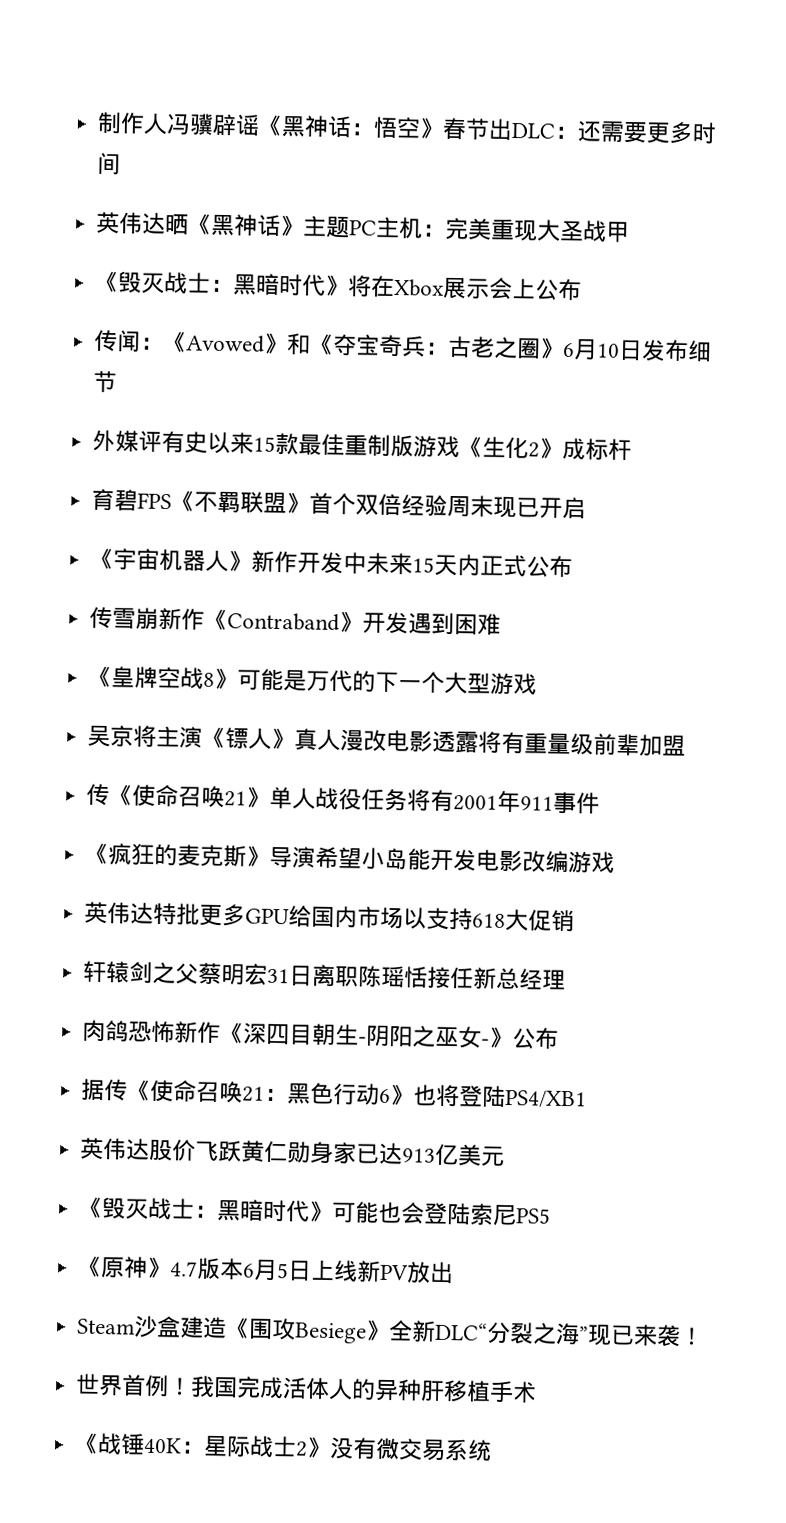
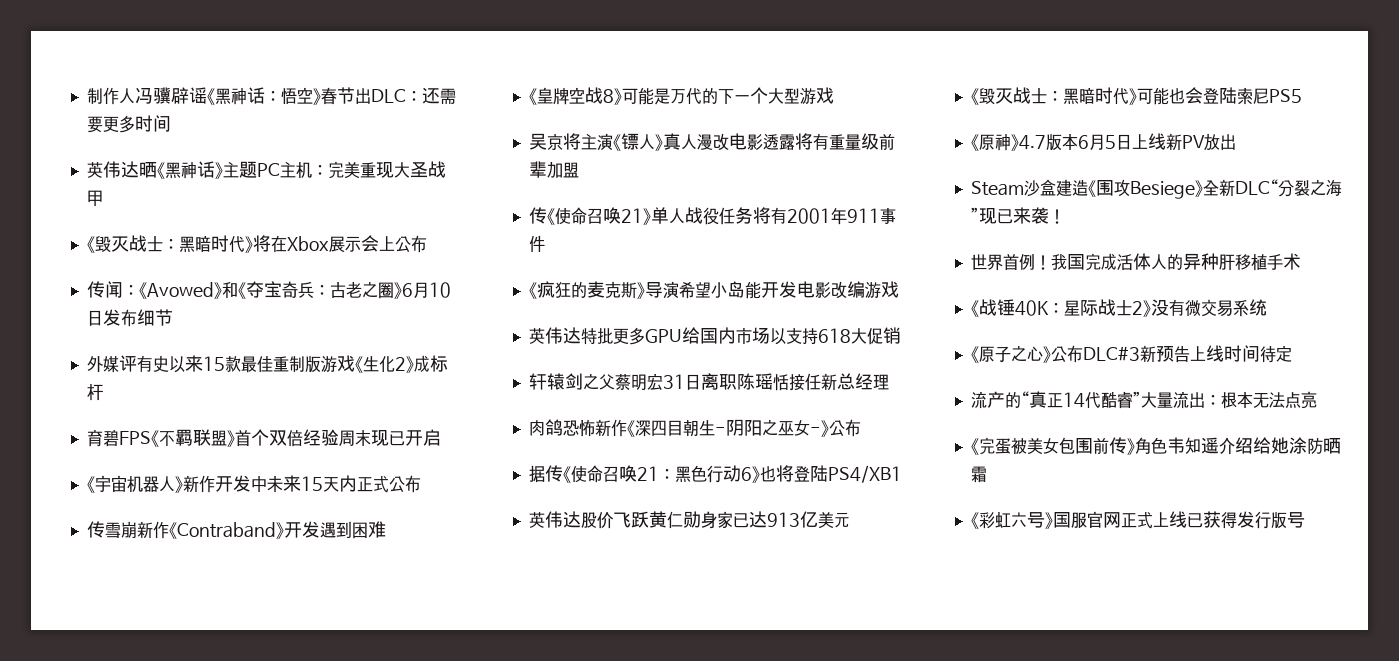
+ 《原子之心》公布DLC#3新预告上线时间待定
+ 流产的“真正14代酷睿”大量流出：根本无法点亮
+ 《完蛋被美女包围前传》角色韦知遥介绍给她涂防晒霜
+ 《彩虹六号》国服官网正式上线已获得发行版号

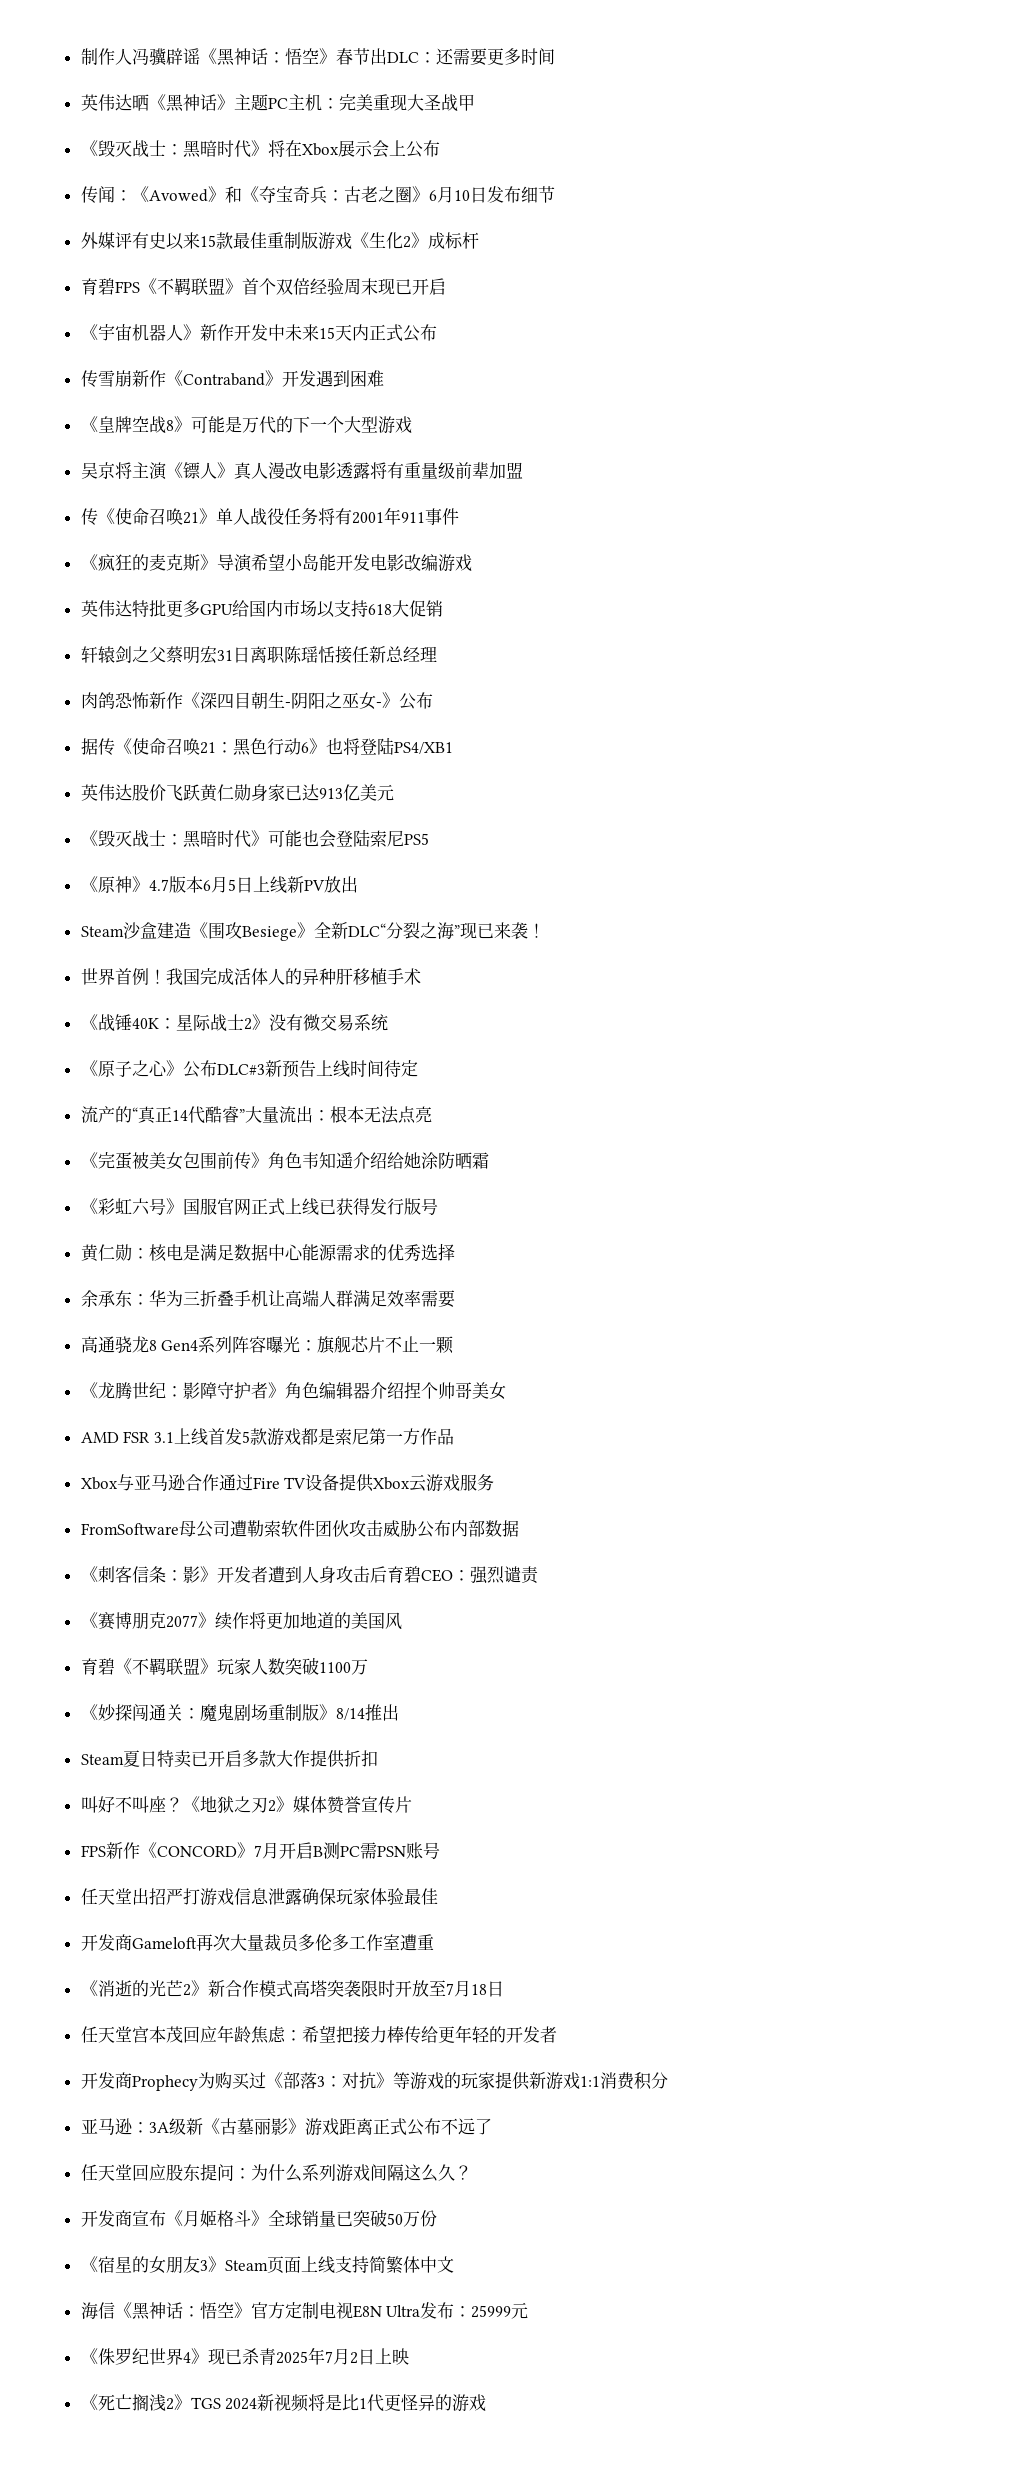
+ 黄仁勋：核电是满足数据中心能源需求的优秀选择
+ 余承东：华为三折叠手机让高端人群满足效率需要
+ 高通骁龙8 Gen4系列阵容曝光：旗舰芯片不止一颗
+ 《龙腾世纪：影障守护者》角色编辑器介绍捏个帅哥美女
+ AMD FSR 3.1上线首发5款游戏都是索尼第一方作品
+ Xbox与亚马逊合作通过Fire TV设备提供Xbox云游戏服务
+ FromSoftware母公司遭勒索软件团伙攻击威胁公布内部数据
+ 《刺客信条：影》开发者遭到人身攻击后育碧CEO：强烈谴责
+ 《赛博朋克2077》续作将更加地道的美国风
+ 育碧《不羁联盟》玩家人数突破1100万
+ 《妙探闯通关：魔鬼剧场重制版》8/14推出
+ Steam夏日特卖已开启多款大作提供折扣
+ 叫好不叫座？《地狱之刃2》媒体赞誉宣传片
+ FPS新作《CONCORD》7月开启B测PC需PSN账号
+ 任天堂出招严打游戏信息泄露确保玩家体验最佳
+ 开发商Gameloft再次大量裁员多伦多工作室遭重
+ 《消逝的光芒2》新合作模式高塔突袭限时开放至7月18日
+ 任天堂宫本茂回应年龄焦虑：希望把接力棒传给更年轻的开发者
+ 开发商Prophecy为购买过《部落3：对抗》等游戏的玩家提供新游戏1:1消费积分
+ 亚马逊：3A级新《古墓丽影》游戏距离正式公布不远了
+ 任天堂回应股东提问：为什么系列游戏间隔这么久？
+ 开发商宣布《月姬格斗》全球销量已突破50万份
+ 《宿星的女朋友3》Steam页面上线支持简繁体中文
+ 海信《黑神话：悟空》官方定制电视E8N Ultra发布：25999元
+ 《侏罗纪世界4》现已杀青2025年7月2日上映
+ 《死亡搁浅2》TGS 2024新视频将是比1代更怪异的游戏

